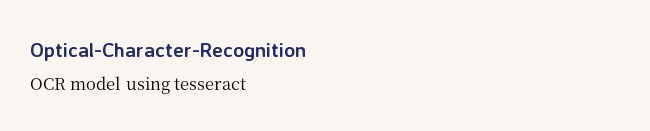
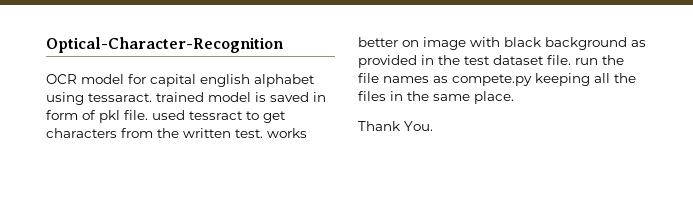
- OCR model using tesseract
+ OCR model for capital english alphabet using tessaract. trained model is saved in form of pkl file. used tessract to get characters from the written test. works better on image with black background as provided in the test dataset file. run the file names as compete.py keeping all the files in the same place.
+ Thank You.

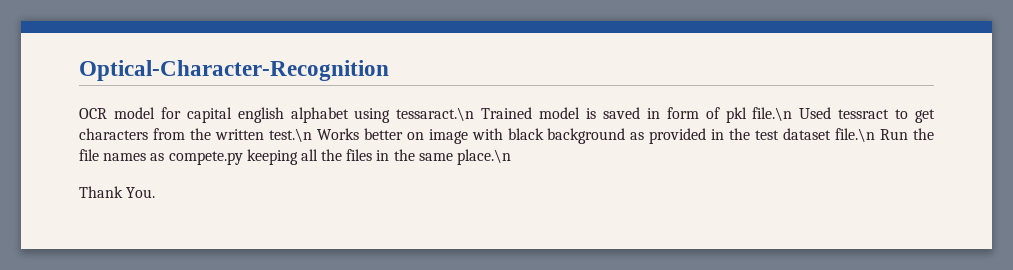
- OCR model for capital english alphabet using tessaract. trained model is saved in form of pkl file. used tessract to get characters from the written test. works better on image with black background as provided in the test dataset file. run the file names as compete.py keeping all the files in the same place.
+ OCR model for capital english alphabet using tessaract.\n Trained model is saved in form of pkl file.\n Used tessract to get characters from the written test.\n Works better on image with black background as provided in the test dataset file.\n Run the file names as compete.py keeping all the files in the same place.\n

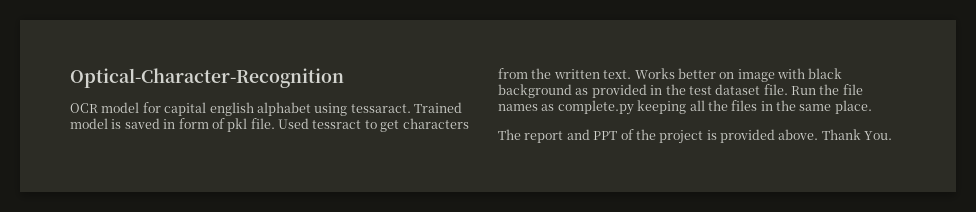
- OCR model for capital english alphabet using tessaract.\n Trained model is saved in form of pkl file.\n Used tessract to get characters from the written test.\n Works better on image with black background as provided in the test dataset file.\n Run the file names as compete.py keeping all the files in the same place.\n
- Thank You.
+ OCR model for capital english alphabet using tessaract. Trained model is saved in form of pkl file. Used tessract to get characters from the written text. Works better on image with black background as provided in the test dataset file. Run the file names as complete.py keeping all the files in the same place.
+ The report and PPT of the project is provided above. Thank You.

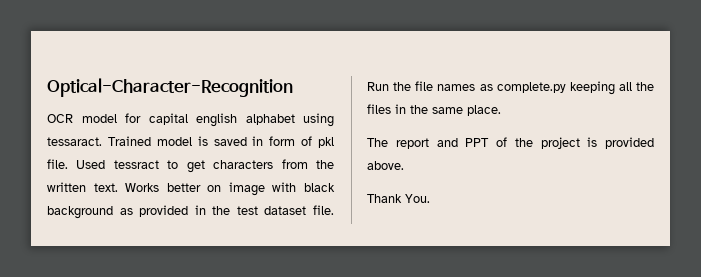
- The report and PPT of the project is provided above. Thank You.
+ The report and PPT of the project is provided above.
+ Thank You.

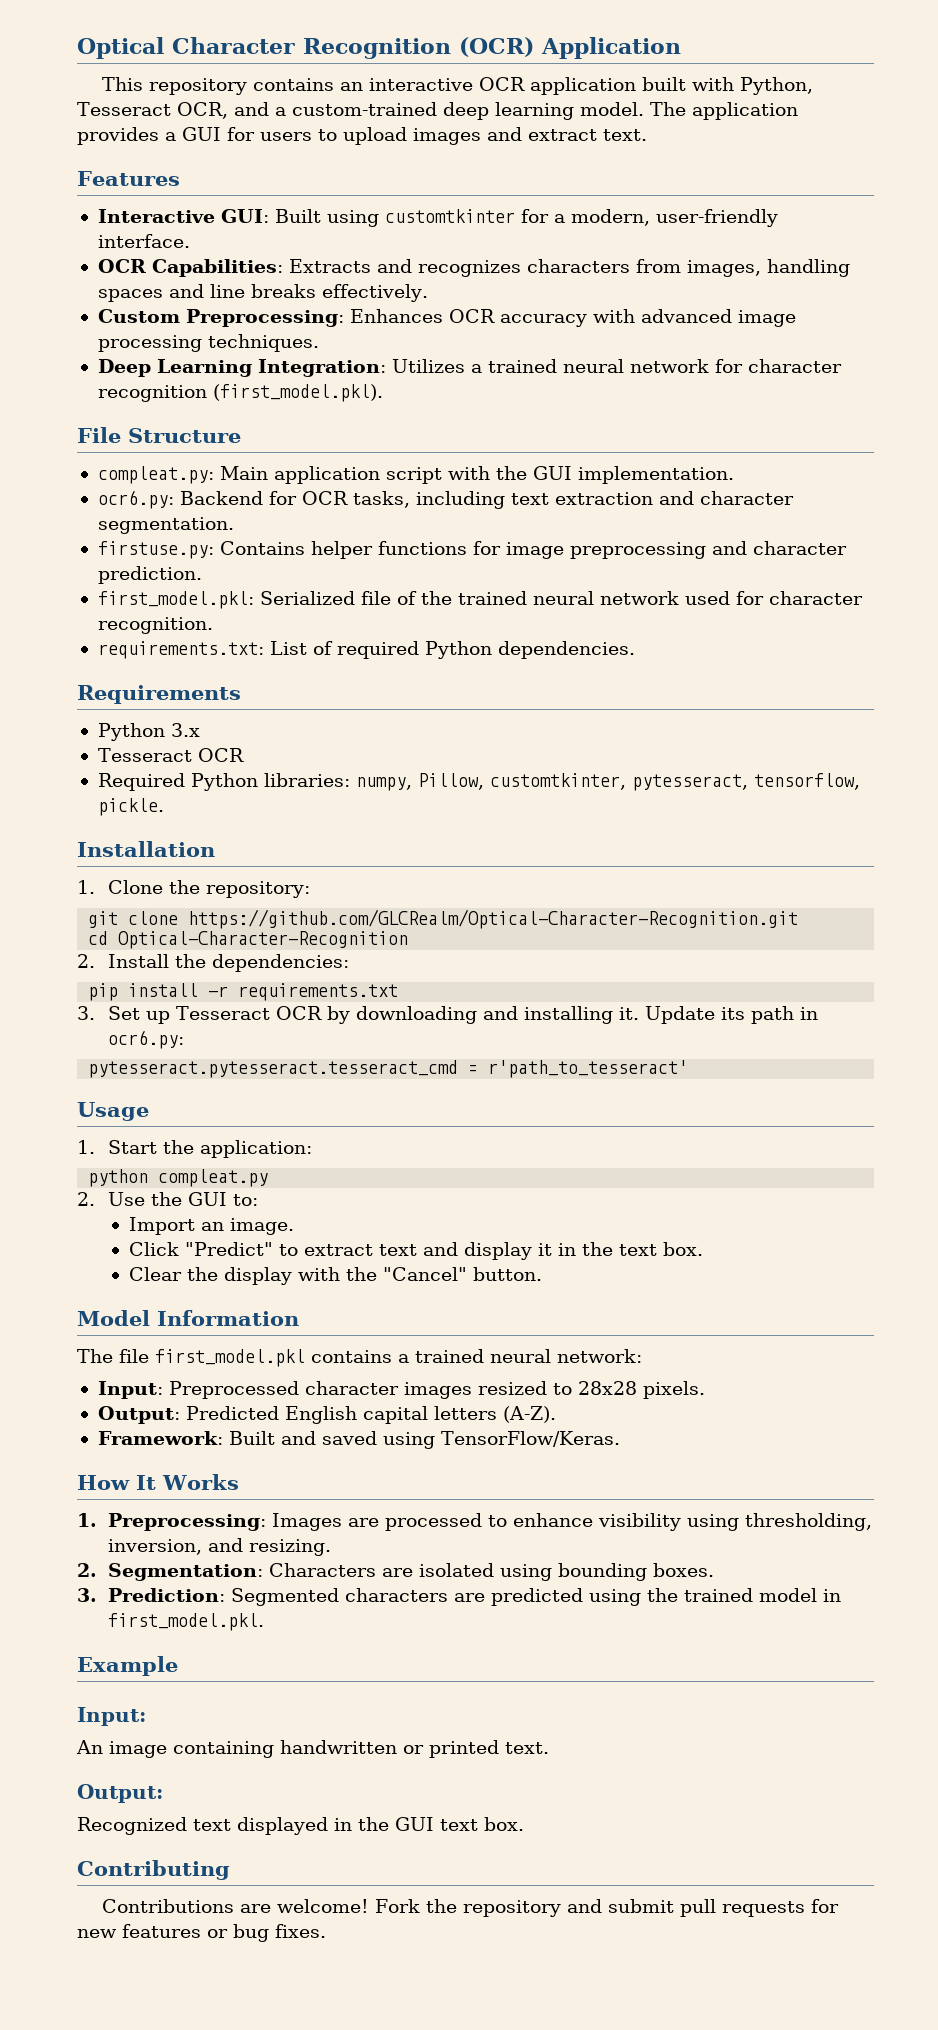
- Optical-Character-Recognition
- OCR model for capital english alphabet using tessaract. Trained model is saved in form of pkl file. Used tessract to get characters from the written text. Works better on image with black background as provided in the test dataset file. Run the file names as complete.py keeping all the files in the same place.
- The report and PPT of the project is provided above.
- Thank You.
+ Optical Character Recognition (OCR) Application
+ This repository contains an interactive OCR application built with Python, Tesseract OCR, and a custom-trained deep learning model. The application provides a GUI for users to upload images and extract text.
+ Features
+ Interactive GUI: Built using customtkinter for a modern, user-friendly interface.
+ OCR Capabilities: Extracts and recognizes characters from images, handling spaces and line breaks effectively.
+ Custom Preprocessing: Enhances OCR accuracy with advanced image processing techniques.
+ Deep Learning Integration: Utilizes a trained neural network for character recognition (first_model.pkl).
+ File Structure
+ compleat.py: Main application script with the GUI implementation.
+ ocr6.py: Backend for OCR tasks, including text extraction and character segmentation.
+ firstuse.py: Contains helper functions for image preprocessing and character prediction.
+ first_model.pkl: Serialized file of the trained neural network used for character recognition.
+ requirements.txt: List of required Python dependencies.
+ Requirements
+ Python 3.x
+ Tesseract OCR
+ Required Python libraries: numpy, Pillow, customtkinter, pytesseract, tensorflow, pickle.
+ Installation
+ 1. Clone the repository:
+ git clone https://github.com/GLCRealm/Optical-Character-Recognition.git
+ cd Optical-Character-Recognition
+ 2. Install the dependencies:
+ pip install -r requirements.txt
+ 3. Set up Tesseract OCR by downloading and installing it. Update its path in ocr6.py:
+ pytesseract.pytesseract.tesseract_cmd = r'path_to_tesseract'
+ Usage
+ 1. Start the application:
+ python compleat.py
+ 2. Use the GUI to:
+ Import an image.
+ Click "Predict" to extract text and display it in the text box.
+ Clear the display with the "Cancel" button.
+ Model Information
+ The file first_model.pkl contains a trained neural network:
+ Input: Preprocessed character images resized to 28x28 pixels.
+ Output: Predicted English capital letters (A-Z).
+ Framework: Built and saved using TensorFlow/Keras.
+ How It Works
+ 1. Preprocessing: Images are processed to enhance visibility using thresholding, inversion, and resizing.
+ 2. Segmentation: Characters are isolated using bounding boxes.
+ 3. Prediction: Segmented characters are predicted using the trained model in first_model.pkl.
+ Example
+ Input:
+ An image containing handwritten or printed text.
+ Output:
+ Recognized text displayed in the GUI text box.
+ Contributing
+ Contributions are welcome! Fork the repository and submit pull requests for new features or bug fixes.

